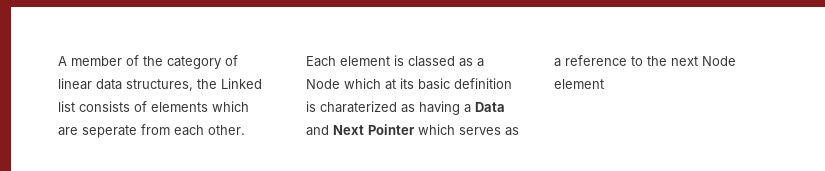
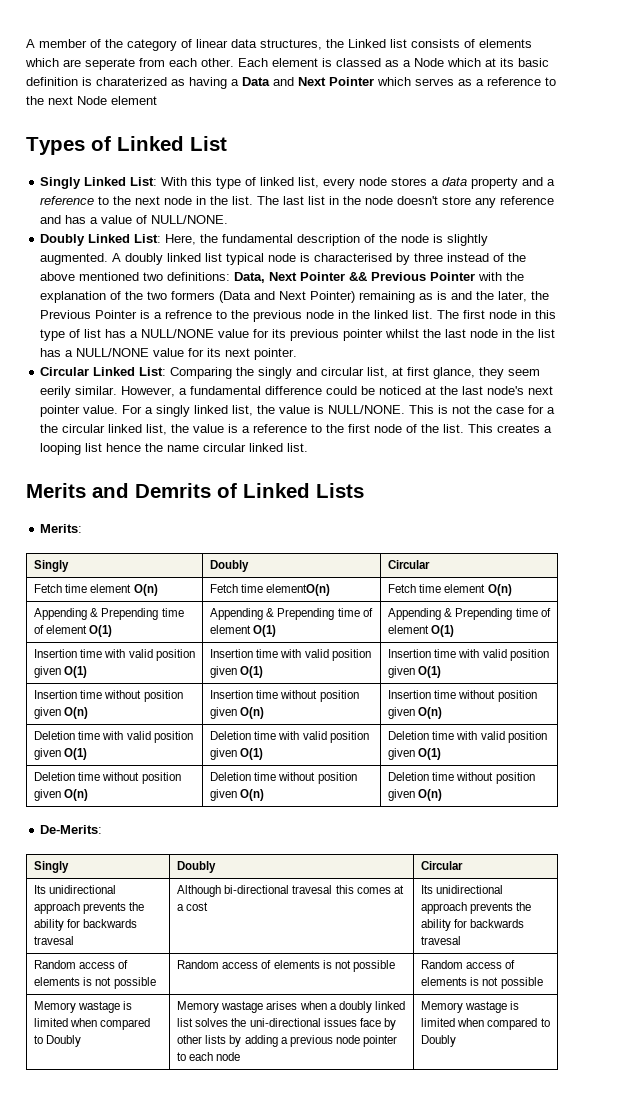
+ Types of Linked List
+ Singly Linked List: With this type of linked list, every node stores a data property and a reference to the next node in the list. The last list in the node doesn't store any reference and has a value of NULL/NONE.
+ Doubly Linked List: Here, the fundamental description of the node is slightly augmented. A doubly linked list typical node is characterised by three instead of the above mentioned two definitions: Data, Next Pointer && Previous Pointer with the explanation of the two formers (Data and Next Pointer) remaining as is and the later, the Previous Pointer is a refrence to the previous node in the linked list. The first node in this type of list has a NULL/NONE value for its previous pointer whilst the last node in the list has a NULL/NONE value for its next pointer.
+ Circular Linked List: Comparing the singly and circular list, at first glance, they seem eerily similar. However, a fundamental difference could be noticed at the last node's next pointer value. For a singly linked list, the value is NULL/NONE. This is not the case for a the circular linked list, the value is a reference to the first node of the list. This creates a looping list hence the name circular linked list.
+ Merits and Demrits of Linked Lists
+ Merits:
+ Singly | Doubly | Circular
+ Fetch time element O(n) | Fetch time elementO(n) | Fetch time element O(n)
+ Appending & Prepending time of element O(1) | Appending & Prepending time of element O(1) | Appending & Prepending time of element O(1)
+ Insertion time with valid position given O(1) | Insertion time with valid position given O(1) | Insertion time with valid position given O(1)
+ Insertion time without position given O(n) | Insertion time without position given O(n) | Insertion time without position given O(n)
+ Deletion time with valid position given O(1) | Deletion time with valid position given O(1) | Deletion time with valid position given O(1)
+ Deletion time without position given O(n) | Deletion time without position given O(n) | Deletion time without position given O(n)
+ De-Merits:
+ Singly | Doubly | Circular
+ Its unidirectional approach prevents the ability for backwards travesal | Although bi-directional travesal this comes at a cost | Its unidirectional approach prevents the ability for backwards travesal
+ Random access of elements is not possible | Random access of elements is not possible | Random access of elements is not possible
+ Memory wastage is limited when compared to Doubly | Memory wastage arises when a doubly linked list solves the uni-directional issues face by other lists by adding a previous node pointer to each node | Memory wastage is limited when compared to Doubly

